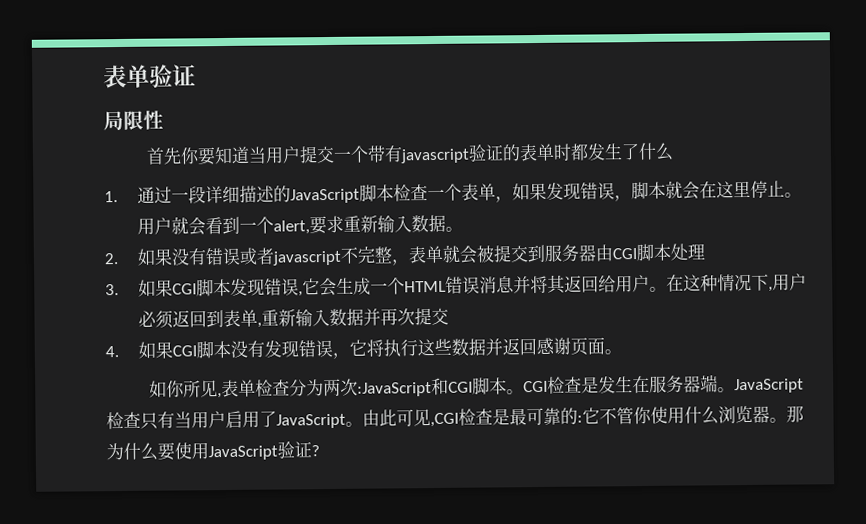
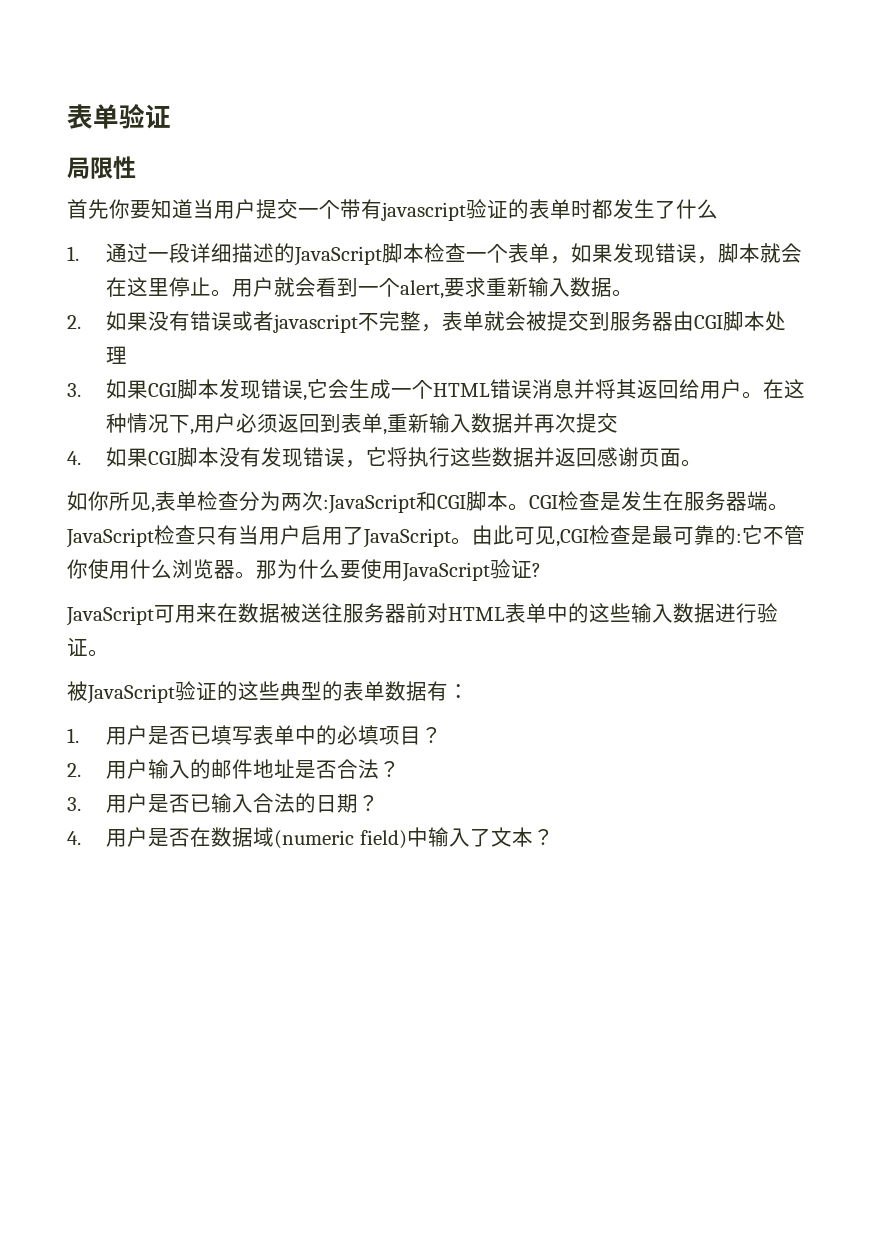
+ JavaScript可用来在数据被送往服务器前对HTML表单中的这些输入数据进行验证。
+ 被JavaScript验证的这些典型的表单数据有：
+ 1.用户是否已填写表单中的必填项目？
+ 2.用户输入的邮件地址是否合法？
+ 3.用户是否已输入合法的日期？
+ 4.用户是否在数据域(numeric field)中输入了文本？

